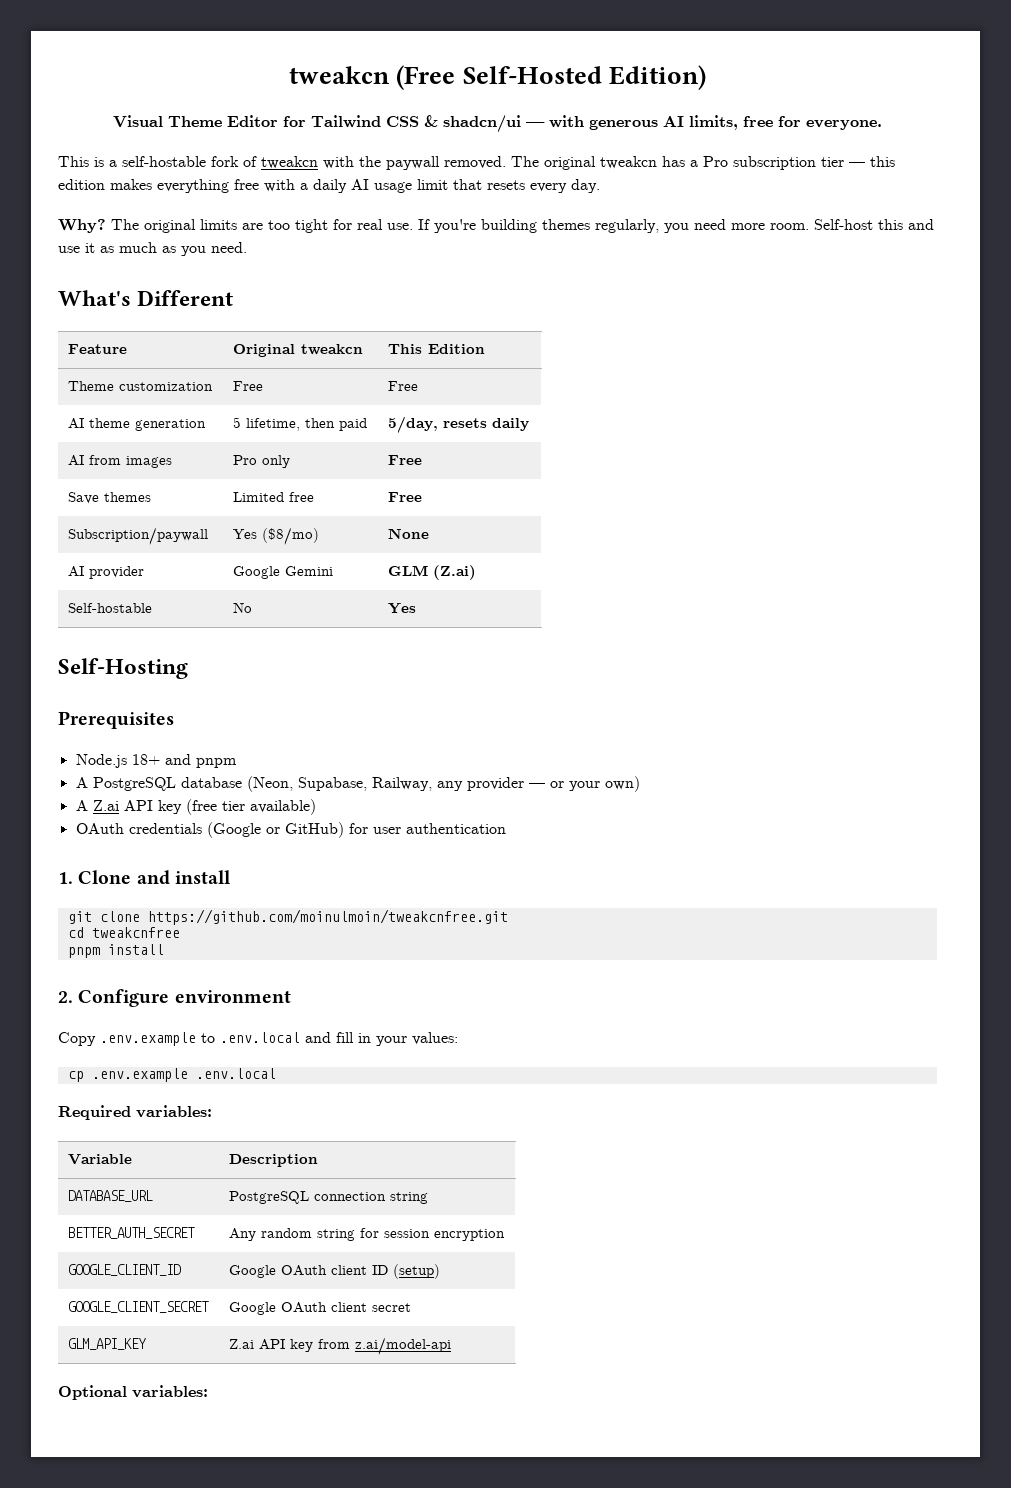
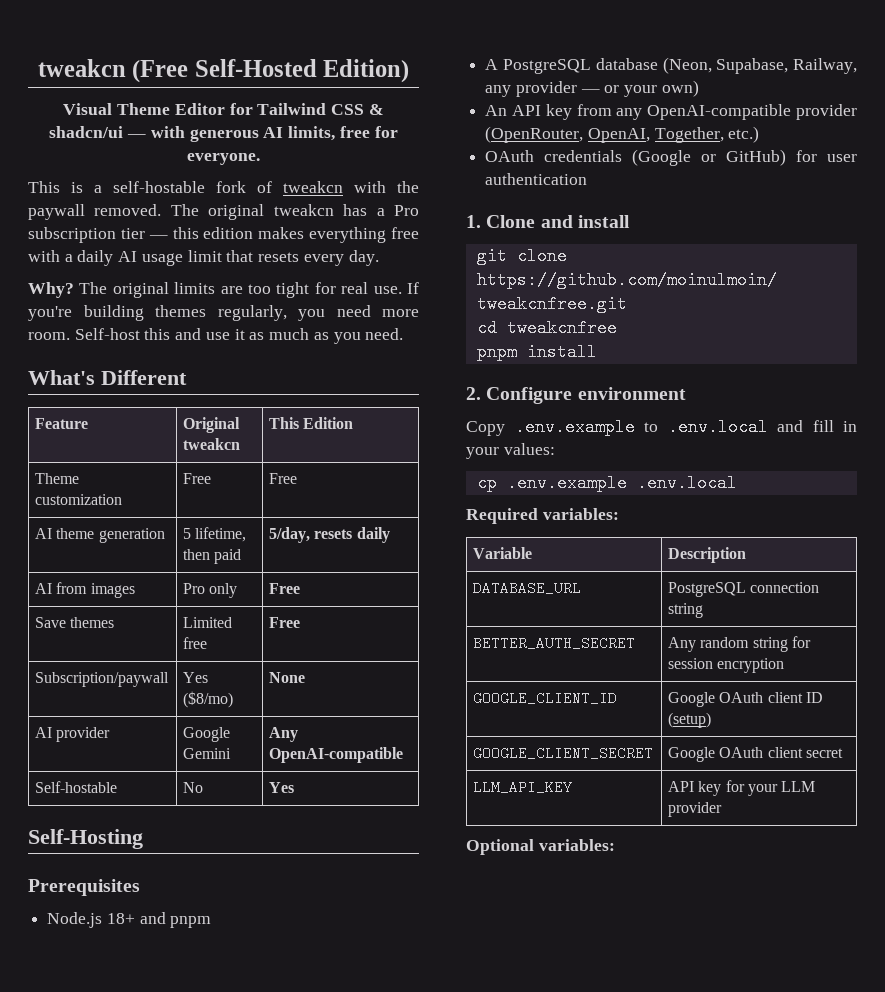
- AI provider | Google Gemini | GLM (Z.ai)
+ AI provider | Google Gemini | Any OpenAI-compatible
- A Z.ai API key (free tier available)
+ An API key from any OpenAI-compatible provider (OpenRouter, OpenAI, Together, etc.)
- GLM_API_KEY | Z.ai API key from z.ai/model-api
+ LLM_API_KEY | API key for your LLM provider

